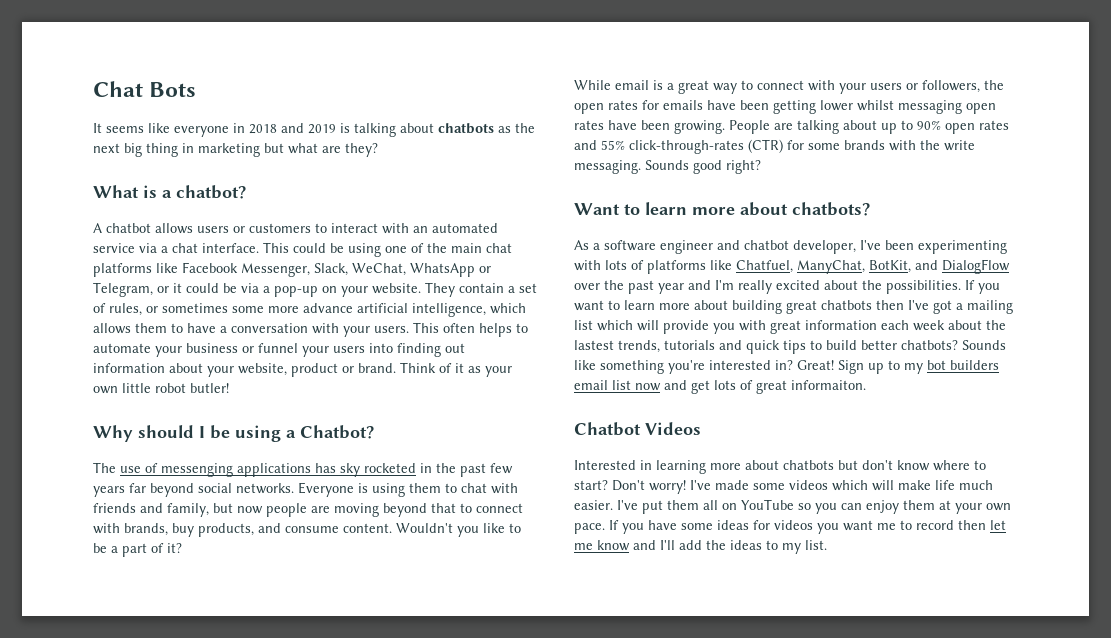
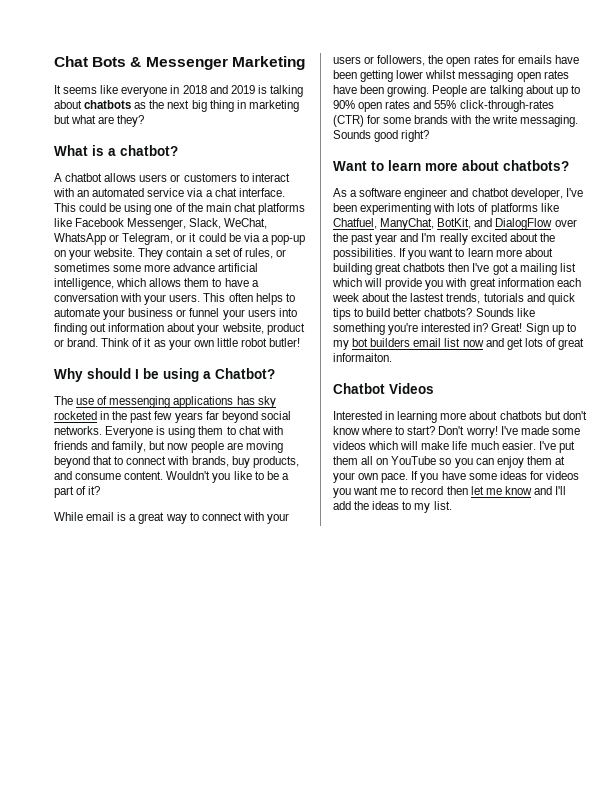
- Chat Bots
+ Chat Bots & Messenger Marketing

